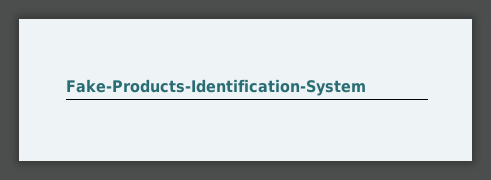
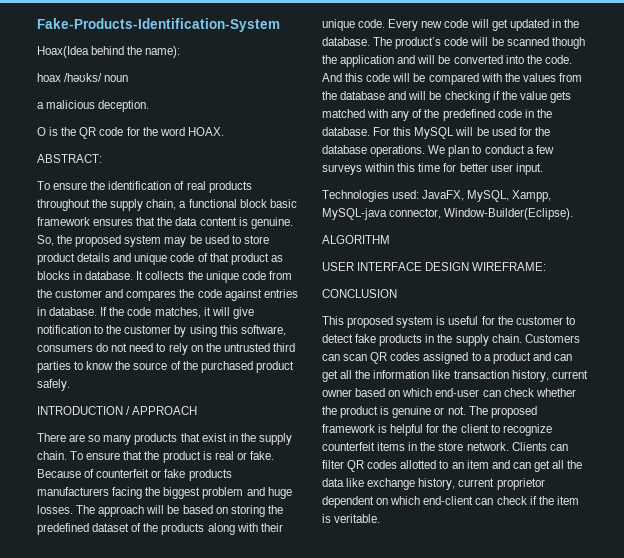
+ Hoax(Idea behind the name):
+ hoax /həʊks/ noun
+ a malicious deception.
+ O is the QR code for the word HOAX.
+ ABSTRACT:
+ To ensure the identification of real products throughout the supply chain, a functional block basic framework ensures that the data content is genuine. So, the proposed system may be used to store product details and unique code of that product as blocks in database. It collects the unique code from the customer and compares the code against entries in database. If the code matches, it will give notification to the customer by using this software, consumers do not need to rely on the untrusted third parties to know the source of the purchased product safely.
+ INTRODUCTION / APPROACH
+ There are so many products that exist in the supply chain. To ensure that the product is real or fake. Because of counterfeit or fake products manufacturers facing the biggest problem and huge losses. The approach will be based on storing the predefined dataset of the products along with their unique code. Every new code will get updated in the database. The product’s code will be scanned though the application and will be converted into the code. And this code will be compared with the values from the database and will be checking if the value gets matched with any of the predefined code in the database. For this MySQL will be used for the database operations. We plan to conduct a few surveys within this time for better user input.
+ Technologies used: JavaFX, MySQL, Xampp, MySQL-java connector, Window-Builder(Eclipse).
+ ALGORITHM
+ USER INTERFACE DESIGN WIREFRAME:
+ CONCLUSION
+ This proposed system is useful for the customer to detect fake products in the supply chain. Customers can scan QR codes assigned to a product and can get all the information like transaction history, current owner based on which end-user can check whether the product is genuine or not. The proposed framework is helpful for the client to recognize counterfeit items in the store network. Clients can filter QR codes allotted to an item and can get all the data like exchange history, current proprietor dependent on which end-client can check if the item is veritable.

